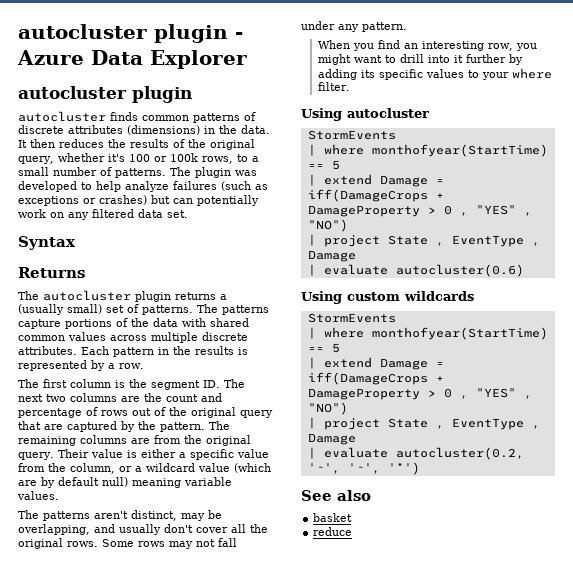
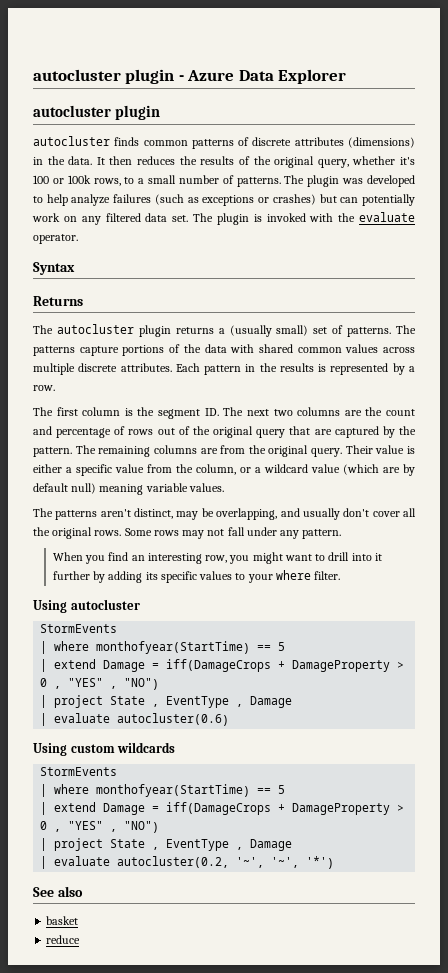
+ The plugin is invoked with the evaluate operator.

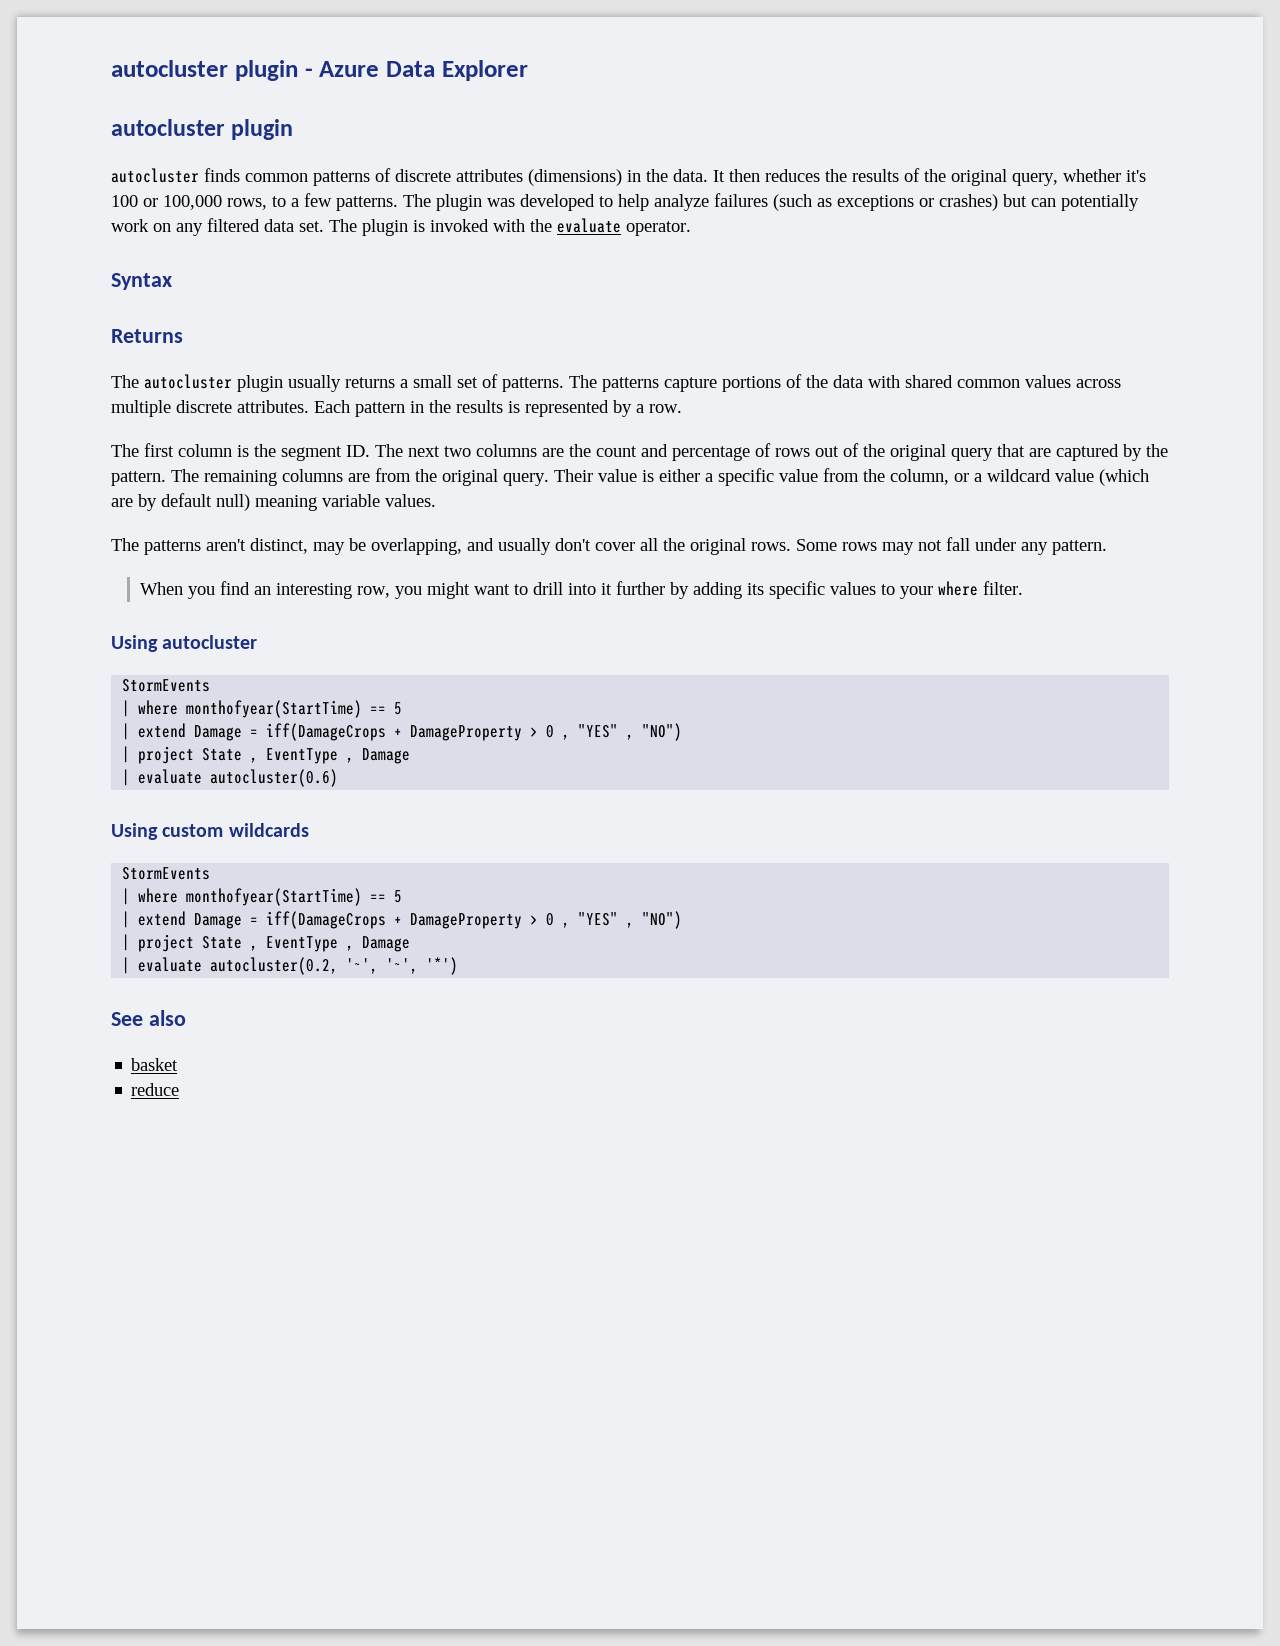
- It then reduces the results of the original query, whether it's 100 or 100k rows, to a small number of patterns.
+ It then reduces the results of the original query, whether it's 100 or 100,000 rows, to a few patterns.
- The autocluster plugin returns a (usually small) set of patterns.
+ The autocluster plugin usually returns a small set of patterns.

